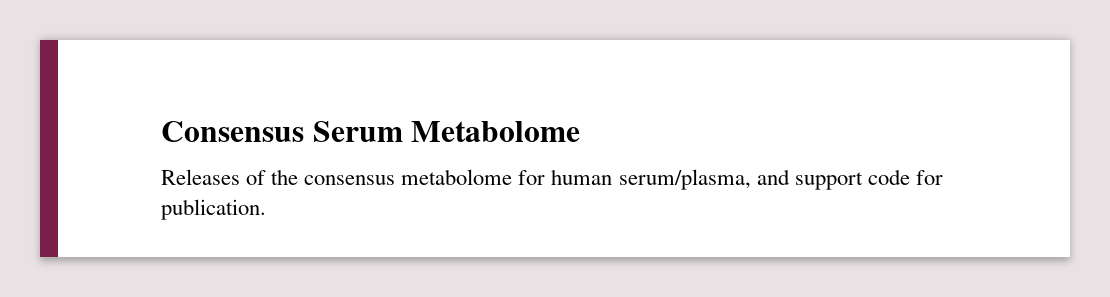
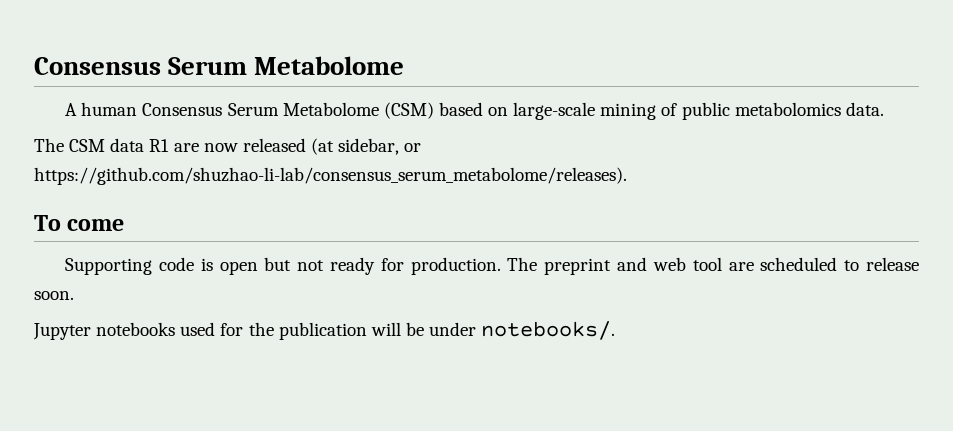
- Releases of the consensus metabolome for human serum/plasma, and support code for publication.
+ A human Consensus Serum Metabolome (CSM) based on large-scale mining of public metabolomics data.
+ The CSM data R1 are now released (at sidebar, or https://github.com/shuzhao-li-lab/consensus_serum_metabolome/releases).
+ To come
+ Supporting code is open but not ready for production. The preprint and web tool are scheduled to release soon.
+ Jupyter notebooks used for the publication will be under notebooks/.

